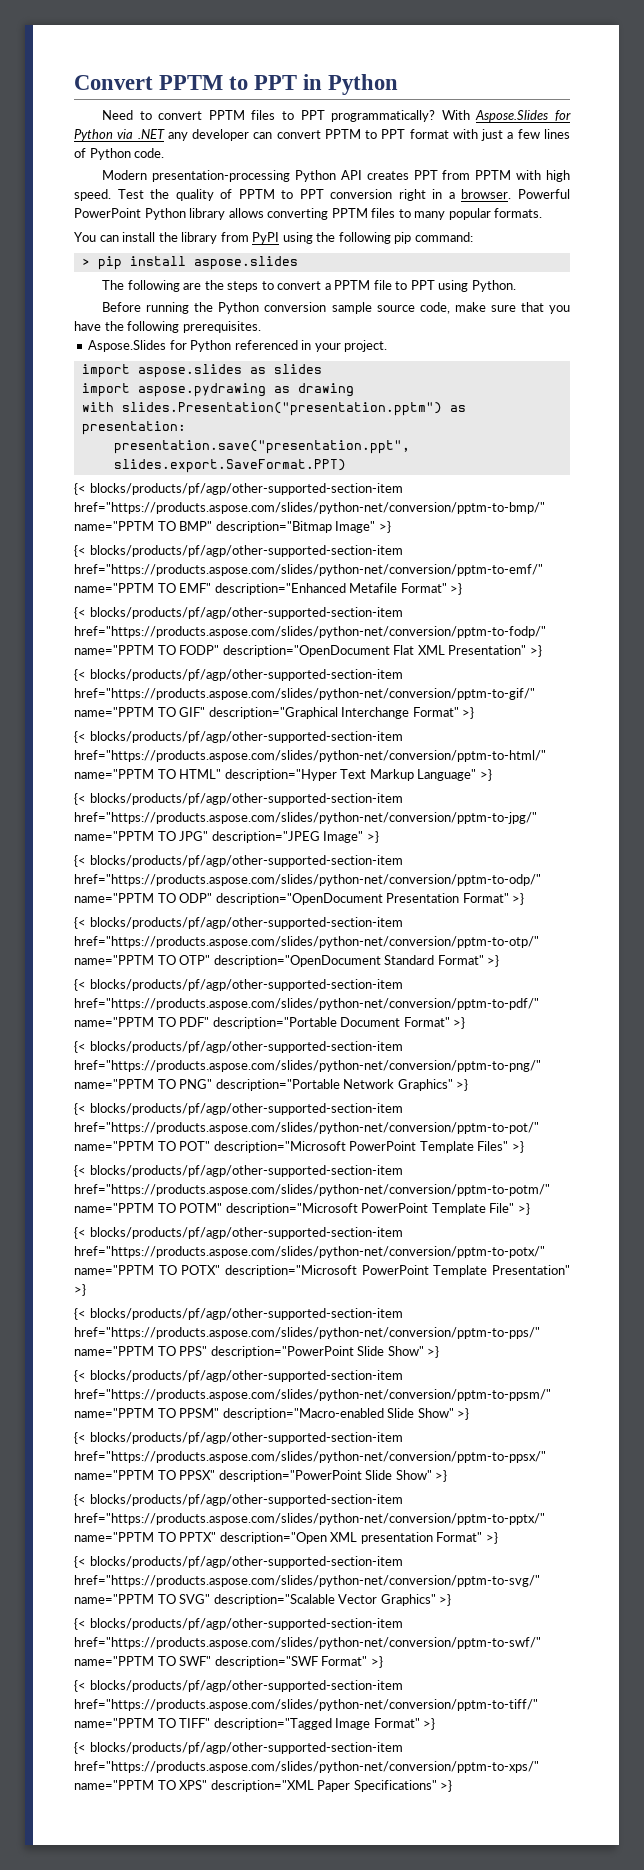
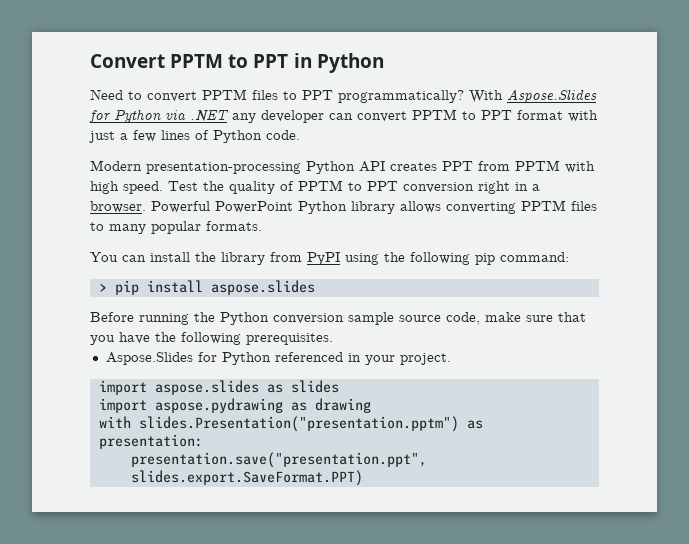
- The following are the steps to convert a PPTM file to PPT using Python.
- {< blocks/products/pf/agp/other-supported-section-item href="https://products.aspose.com/slides/python-net/conversion/pptm-to-bmp/" name="PPTM TO BMP" description="Bitmap Image" >}
- {< blocks/products/pf/agp/other-supported-section-item href="https://products.aspose.com/slides/python-net/conversion/pptm-to-emf/" name="PPTM TO EMF" description="Enhanced Metafile Format" >}
- {< blocks/products/pf/agp/other-supported-section-item href="https://products.aspose.com/slides/python-net/conversion/pptm-to-fodp/" name="PPTM TO FODP" description="OpenDocument Flat XML Presentation" >}
- {< blocks/products/pf/agp/other-supported-section-item href="https://products.aspose.com/slides/python-net/conversion/pptm-to-gif/" name="PPTM TO GIF" description="Graphical Interchange Format" >}
- {< blocks/products/pf/agp/other-supported-section-item href="https://products.aspose.com/slides/python-net/conversion/pptm-to-html/" name="PPTM TO HTML" description="Hyper Text Markup Language" >}
- {< blocks/products/pf/agp/other-supported-section-item href="https://products.aspose.com/slides/python-net/conversion/pptm-to-jpg/" name="PPTM TO JPG" description="JPEG Image" >}
- {< blocks/products/pf/agp/other-supported-section-item href="https://products.aspose.com/slides/python-net/conversion/pptm-to-odp/" name="PPTM TO ODP" description="OpenDocument Presentation Format" >}
- {< blocks/products/pf/agp/other-supported-section-item href="https://products.aspose.com/slides/python-net/conversion/pptm-to-otp/" name="PPTM TO OTP" description="OpenDocument Standard Format" >}
- {< blocks/products/pf/agp/other-supported-section-item href="https://products.aspose.com/slides/python-net/conversion/pptm-to-pdf/" name="PPTM TO PDF" description="Portable Document Format" >}
- {< blocks/products/pf/agp/other-supported-section-item href="https://products.aspose.com/slides/python-net/conversion/pptm-to-png/" name="PPTM TO PNG" description="Portable Network Graphics" >}
- {< blocks/products/pf/agp/other-supported-section-item href="https://products.aspose.com/slides/python-net/conversion/pptm-to-pot/" name="PPTM TO POT" description="Microsoft PowerPoint Template Files" >}
- {< blocks/products/pf/agp/other-supported-section-item href="https://products.aspose.com/slides/python-net/conversion/pptm-to-potm/" name="PPTM TO POTM" description="Microsoft PowerPoint Template File" >}
- {< blocks/products/pf/agp/other-supported-section-item href="https://products.aspose.com/slides/python-net/conversion/pptm-to-potx/" name="PPTM TO POTX" description="Microsoft PowerPoint Template Presentation" >}
- {< blocks/products/pf/agp/other-supported-section-item href="https://products.aspose.com/slides/python-net/conversion/pptm-to-pps/" name="PPTM TO PPS" description="PowerPoint Slide Show" >}
- {< blocks/products/pf/agp/other-supported-section-item href="https://products.aspose.com/slides/python-net/conversion/pptm-to-ppsm/" name="PPTM TO PPSM" description="Macro-enabled Slide Show" >}
- {< blocks/products/pf/agp/other-supported-section-item href="https://products.aspose.com/slides/python-net/conversion/pptm-to-ppsx/" name="PPTM TO PPSX" description="PowerPoint Slide Show" >}
- {< blocks/products/pf/agp/other-supported-section-item href="https://products.aspose.com/slides/python-net/conversion/pptm-to-pptx/" name="PPTM TO PPTX" description="Open XML presentation Format" >}
- {< blocks/products/pf/agp/other-supported-section-item href="https://products.aspose.com/slides/python-net/conversion/pptm-to-svg/" name="PPTM TO SVG" description="Scalable Vector Graphics" >}
- {< blocks/products/pf/agp/other-supported-section-item href="https://products.aspose.com/slides/python-net/conversion/pptm-to-swf/" name="PPTM TO SWF" description="SWF Format" >}
- {< blocks/products/pf/agp/other-supported-section-item href="https://products.aspose.com/slides/python-net/conversion/pptm-to-tiff/" name="PPTM TO TIFF" description="Tagged Image Format" >}
- {< blocks/products/pf/agp/other-supported-section-item href="https://products.aspose.com/slides/python-net/conversion/pptm-to-xps/" name="PPTM TO XPS" description="XML Paper Specifications" >}

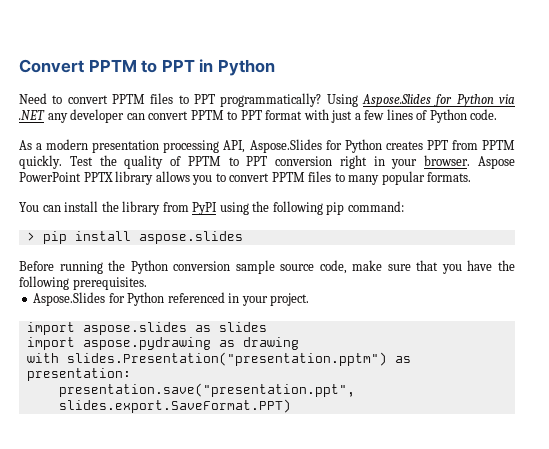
- With Aspose.Slides for Python via .NET any developer can convert PPTM to PPT format with just a few lines of Python code.
+ Using Aspose.Slides for Python via .NET any developer can convert PPTM to PPT format with just a few lines of Python code.
- Modern presentation-processing Python API creates PPT from PPTM with high speed.
+ As a modern presentation processing API, Aspose.Slides for Python creates PPT from PPTM quickly.
- Test the quality of PPTM to PPT conversion right in a browser. Powerful PowerPoint Python library allows converting PPTM files to many popular formats.
+ Test the quality of PPTM to PPT conversion right in your browser. Aspose PowerPoint PPTX library allows you to convert PPTM files to many popular formats.

